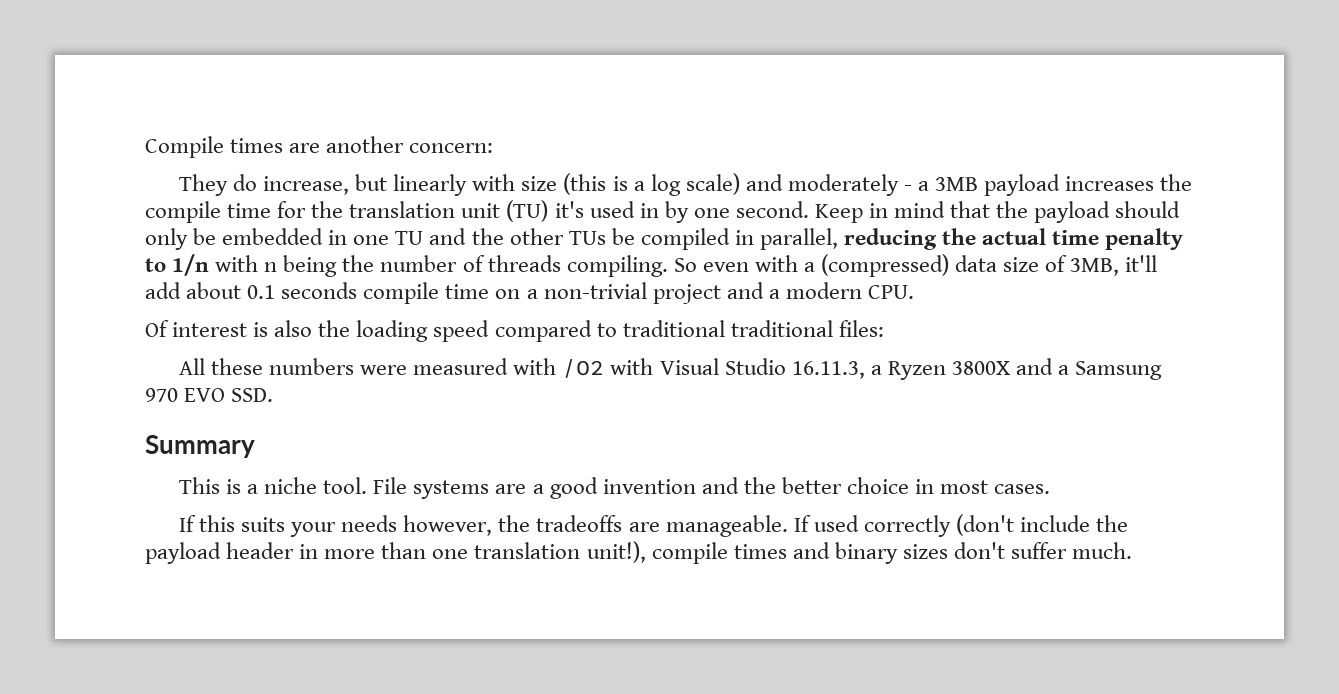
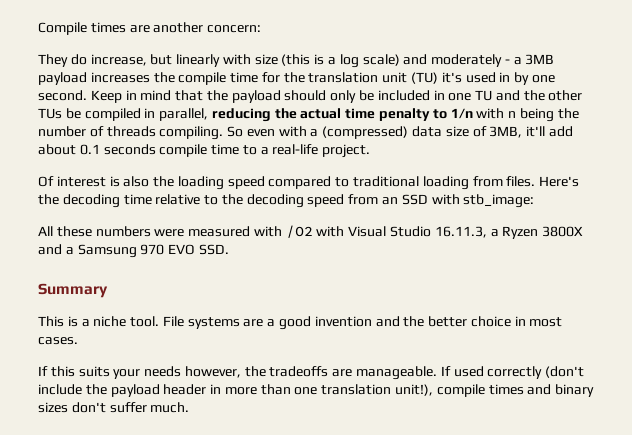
- Keep in mind that the payload should only be embedded in one TU and the other TUs be compiled in parallel, reducing the actual time penalty to 1/n with n being the number of threads compiling.
+ Keep in mind that the payload should only be included in one TU and the other TUs be compiled in parallel, reducing the actual time penalty to 1/n with n being the number of threads compiling.
- So even with a (compressed) data size of 3MB, it'll add about 0.1 seconds compile time on a non-trivial project and a modern CPU.
+ So even with a (compressed) data size of 3MB, it'll add about 0.1 seconds compile time to a real-life project.
- Of interest is also the loading speed compared to traditional traditional files:
+ Of interest is also the loading speed compared to traditional loading from files. Here's the decoding time relative to the decoding speed from an SSD with stb_image:

